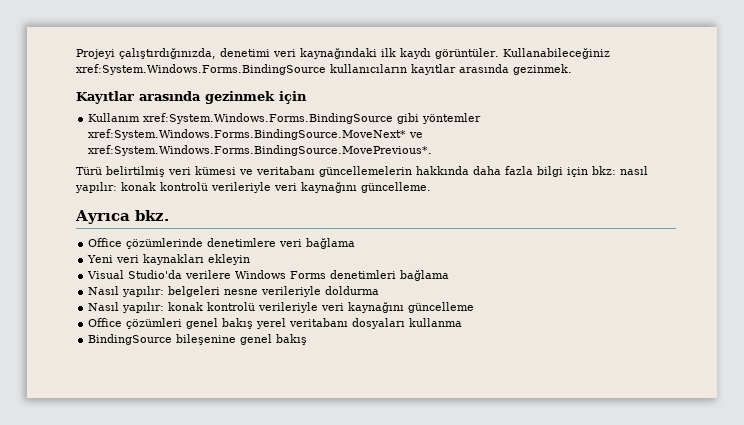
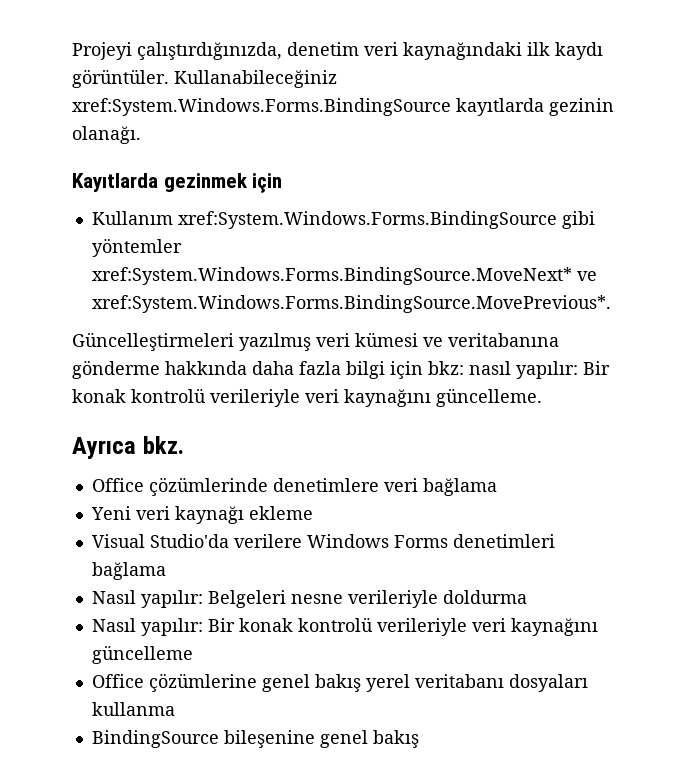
- Projeyi çalıştırdığınızda, denetimi veri kaynağındaki ilk kaydı görüntüler.
+ Projeyi çalıştırdığınızda, denetim veri kaynağındaki ilk kaydı görüntüler.
- Kullanabileceğiniz xref:System.Windows.Forms.BindingSource kullanıcıların kayıtlar arasında gezinmek.
- Kayıtlar arasında gezinmek için
+ Kullanabileceğiniz xref:System.Windows.Forms.BindingSource kayıtlarda gezinin olanağı.
+ Kayıtlarda gezinmek için
- Türü belirtilmiş veri kümesi ve veritabanı güncellemelerin hakkında daha fazla bilgi için bkz: nasıl yapılır: konak kontrolü verileriyle veri kaynağını güncelleme.
+ Güncelleştirmeleri yazılmış veri kümesi ve veritabanına gönderme hakkında daha fazla bilgi için bkz: nasıl yapılır: Bir konak kontrolü verileriyle veri kaynağını güncelleme.
- Yeni veri kaynakları ekleyin
+ Yeni veri kaynağı ekleme
- Nasıl yapılır: belgeleri nesne verileriyle doldurma
+ Nasıl yapılır: Belgeleri nesne verileriyle doldurma
- Nasıl yapılır: konak kontrolü verileriyle veri kaynağını güncelleme
+ Nasıl yapılır: Bir konak kontrolü verileriyle veri kaynağını güncelleme
- Office çözümleri genel bakış yerel veritabanı dosyaları kullanma
+ Office çözümlerine genel bakış yerel veritabanı dosyaları kullanma

